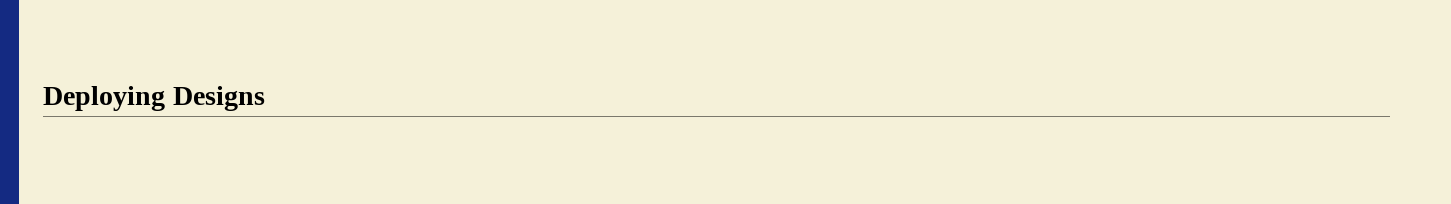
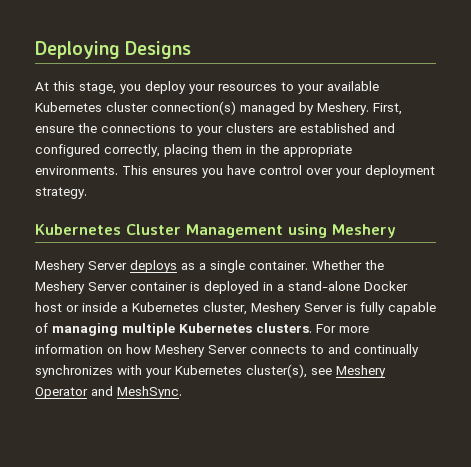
+ At this stage, you deploy your resources to your available Kubernetes cluster connection(s) managed by Meshery. First, ensure the connections to your clusters are established and configured correctly, placing them in the appropriate environments. This ensures you have control over your deployment strategy.
+ Kubernetes Cluster Management using Meshery
+ Meshery Server deploys as a single container. Whether the Meshery Server container is deployed in a stand-alone Docker host or inside a Kubernetes cluster, Meshery Server is fully capable of managing multiple Kubernetes clusters. For more information on how Meshery Server connects to and continually synchronizes with your Kubernetes cluster(s), see Meshery Operator and MeshSync.

